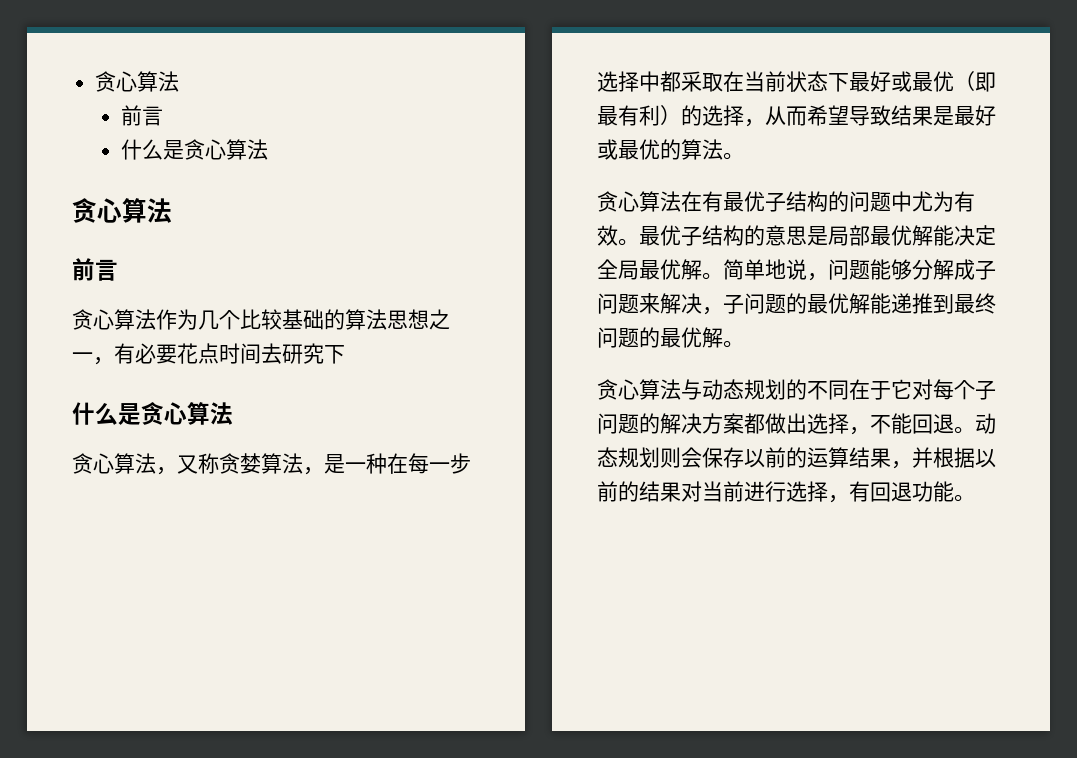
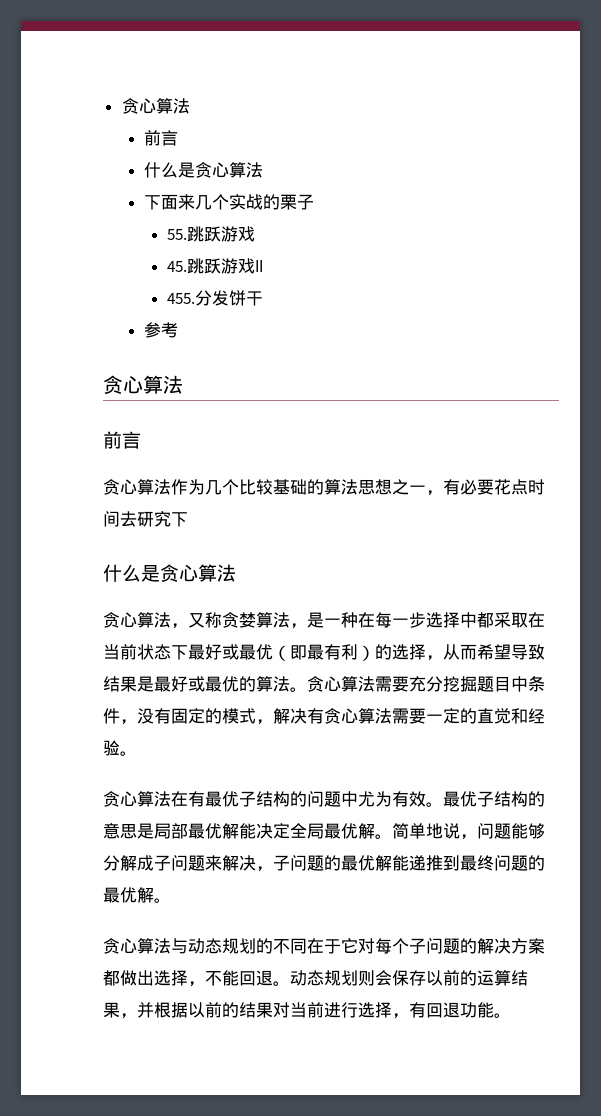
+ 下面来几个实战的栗子
+ 55.跳跃游戏
+ 45.跳跃游戏II
+ 455.分发饼干
+ 参考
+ 贪心算法需要充分挖掘题目中条件，没有固定的模式，解决有贪心算法需要一定的直觉和经验。

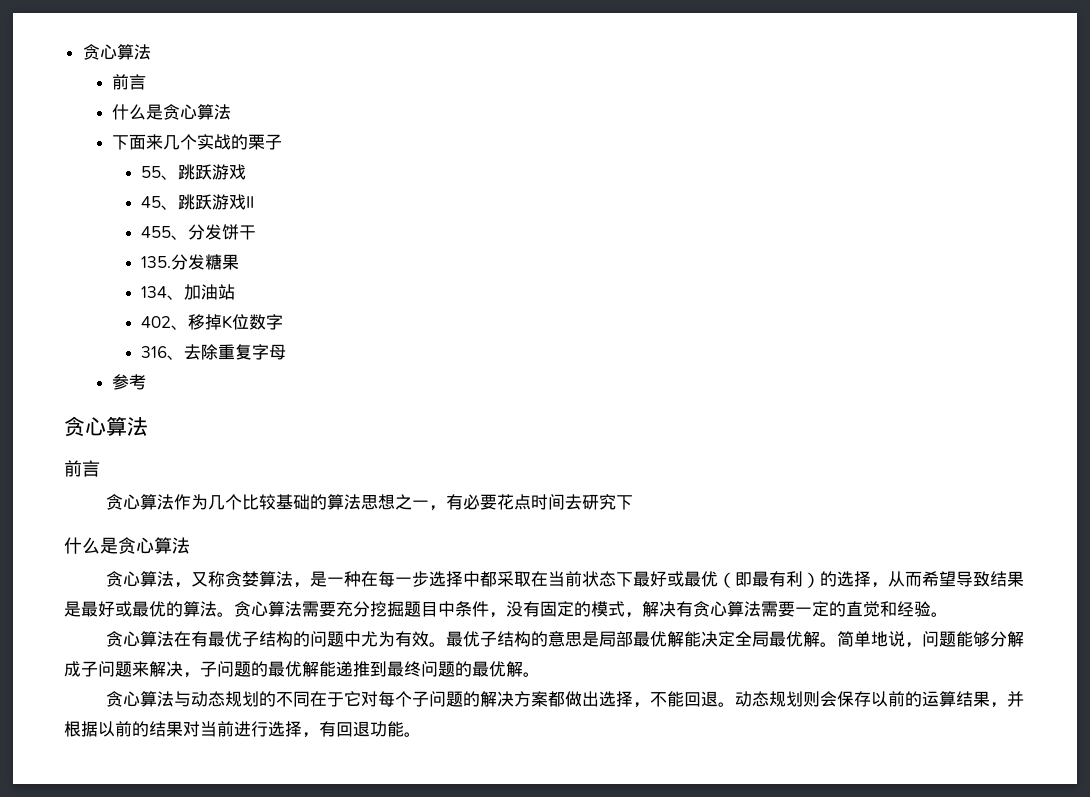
- 55.跳跃游戏
+ 55、跳跃游戏
- 45.跳跃游戏II
+ 45、跳跃游戏II
- 455.分发饼干
+ 455、分发饼干
+ 135.分发糖果
+ 134、加油站
+ 402、移掉K位数字
+ 316、去除重复字母

